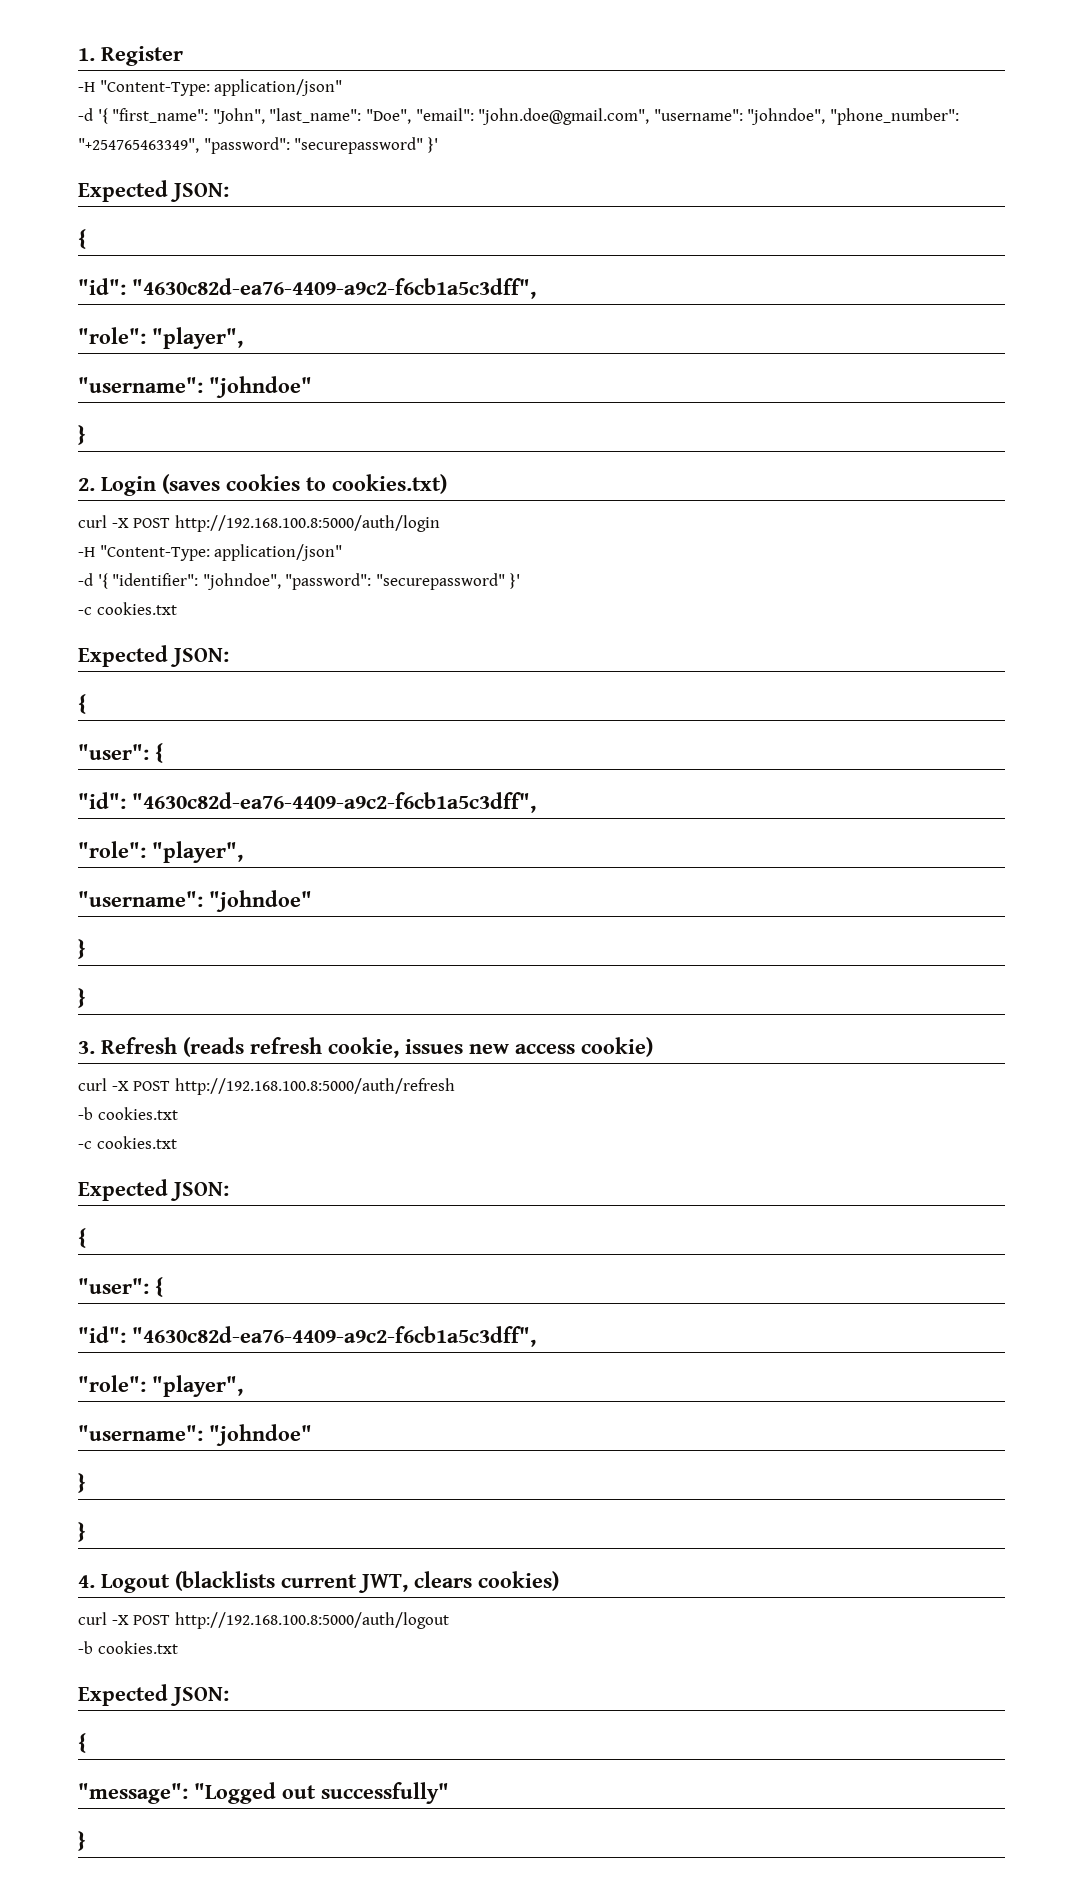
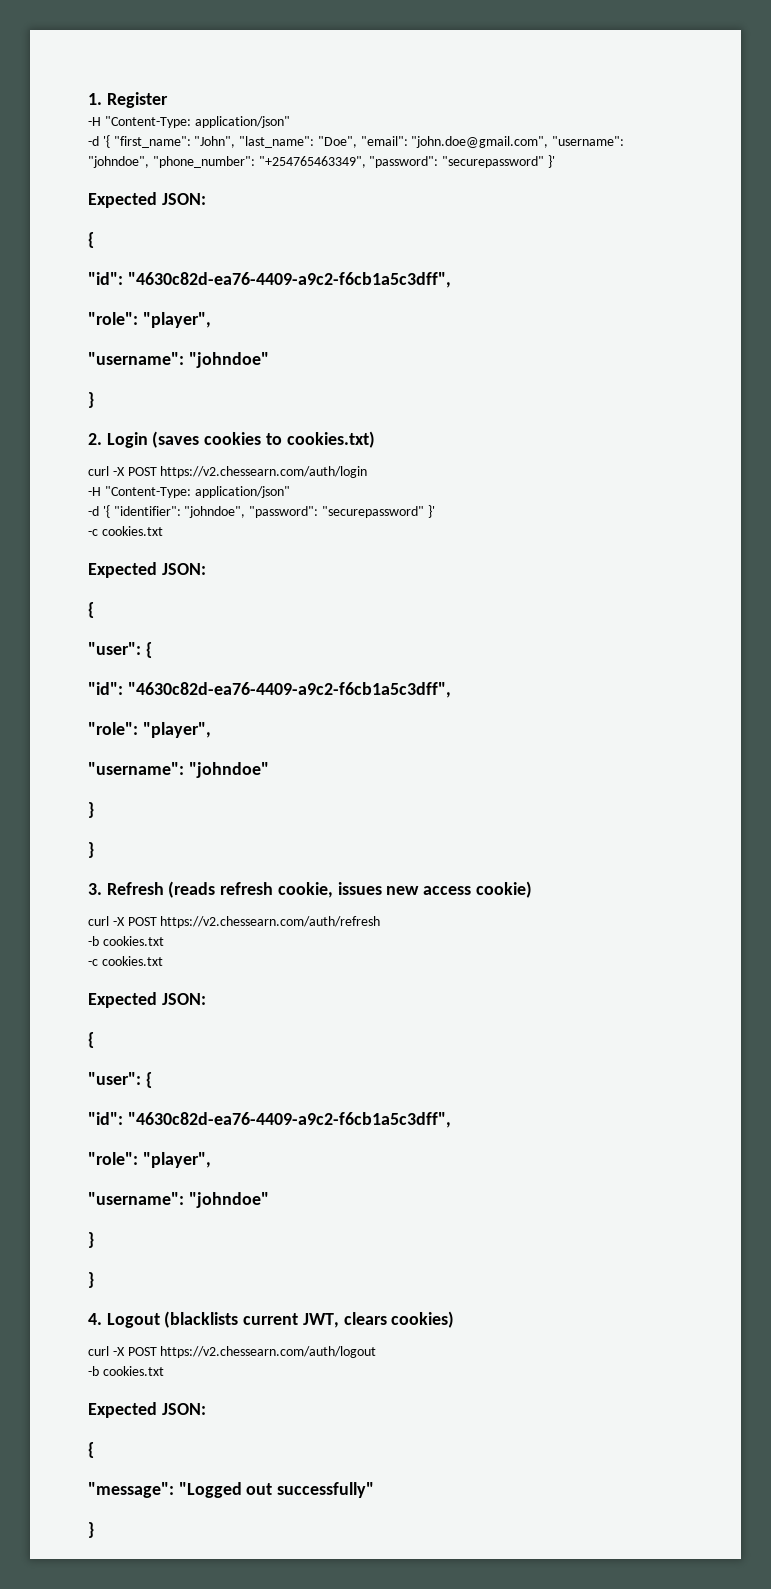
- curl -X POST http://192.168.100.8:5000/auth/login
+ curl -X POST https://v2.chessearn.com/auth/login
- curl -X POST http://192.168.100.8:5000/auth/refresh
+ curl -X POST https://v2.chessearn.com/auth/refresh
- curl -X POST http://192.168.100.8:5000/auth/logout
+ curl -X POST https://v2.chessearn.com/auth/logout

